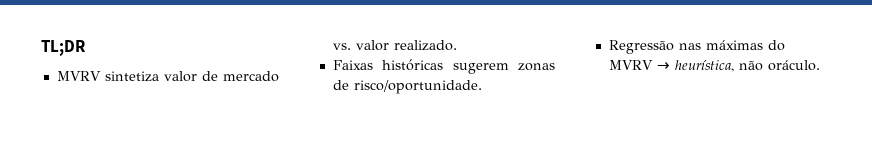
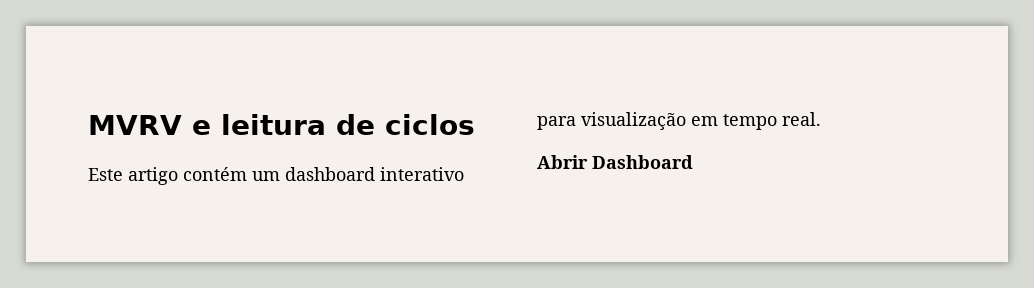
- TL;DR
- MVRV sintetiza valor de mercado vs. valor realizado.
- Faixas históricas sugerem zonas de risco/oportunidade.
- Regressão nas máximas do MVRV → heurística, não oráculo.
+ MVRV e leitura de ciclos
+ Este artigo contém um dashboard interativo para visualização em tempo real.
+ Abrir Dashboard

